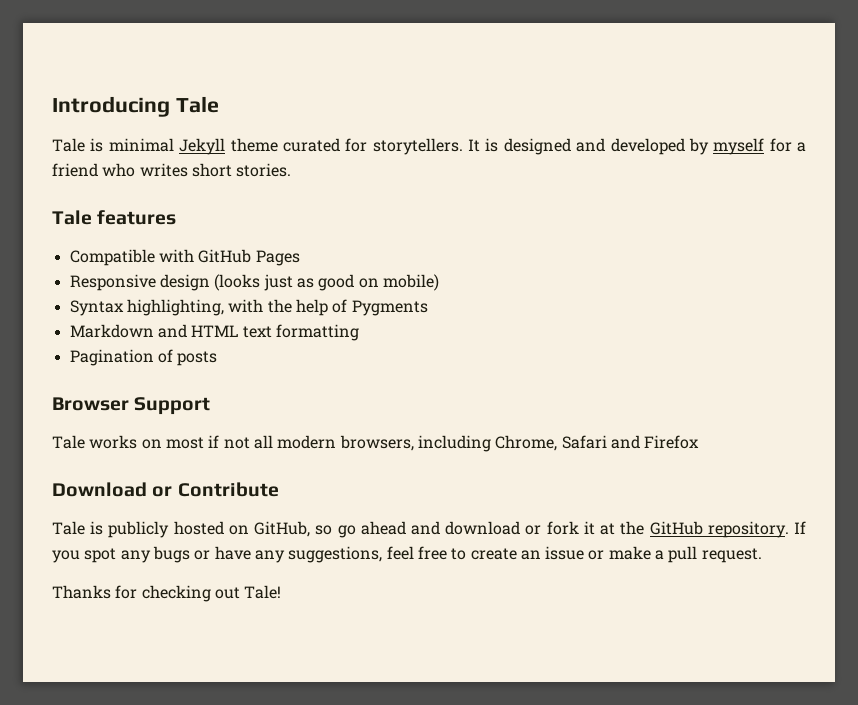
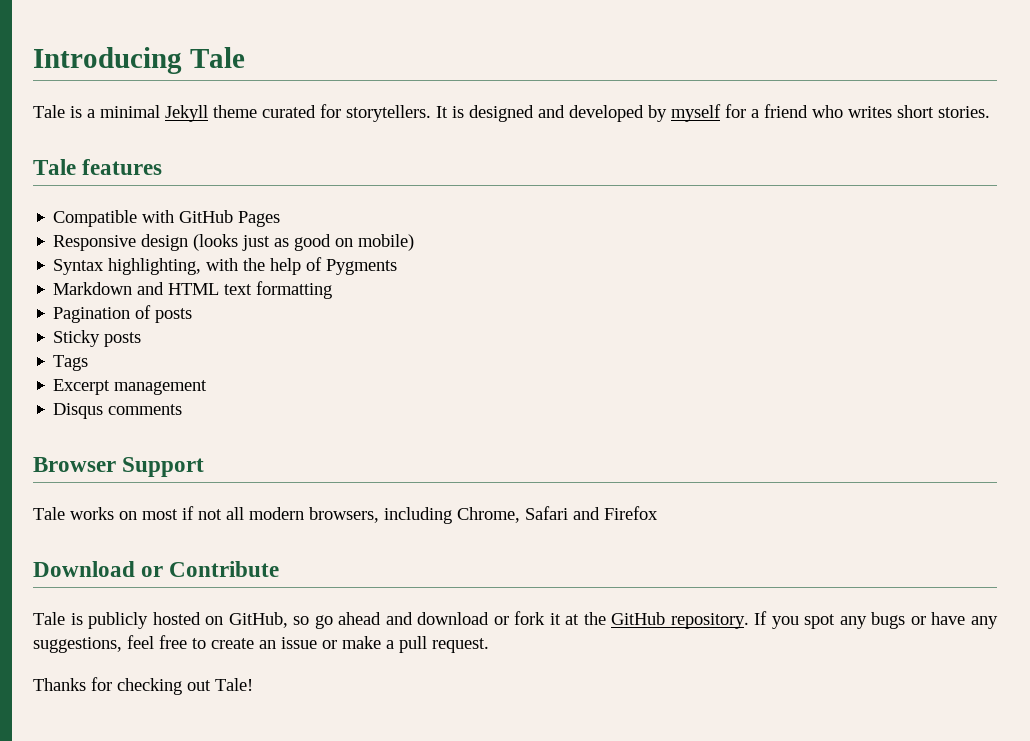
- Tale is minimal Jekyll theme curated for storytellers.
+ Tale is a minimal Jekyll theme curated for storytellers.
+ Sticky posts
+ Tags
+ Excerpt management
+ Disqus comments

